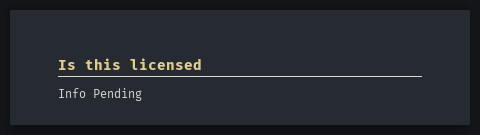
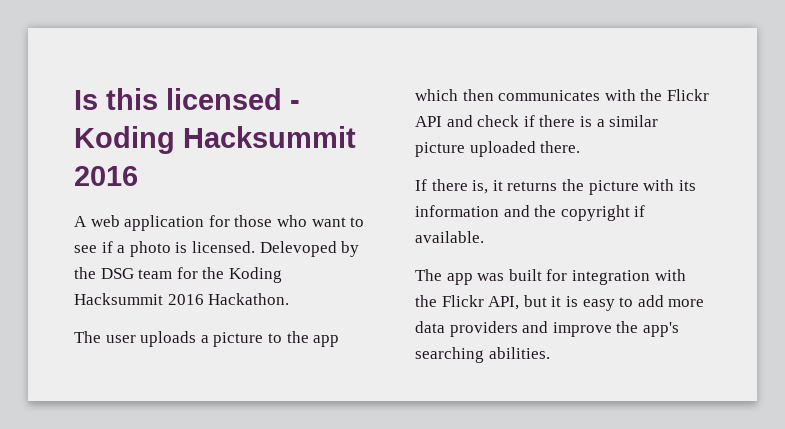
- Is this licensed
- Info Pending
+ Is this licensed - Koding Hacksummit 2016
+ A web application for those who want to see if a photo is licensed. Delevoped by the DSG team for the Koding Hacksummit 2016 Hackathon.
+ The user uploads a picture to the app which then communicates with the Flickr API and check if there is a similar picture uploaded there.
+ If there is, it returns the picture with its information and the copyright if available.
+ The app was built for integration with the Flickr API, but it is easy to add more data providers and improve the app's searching abilities.

